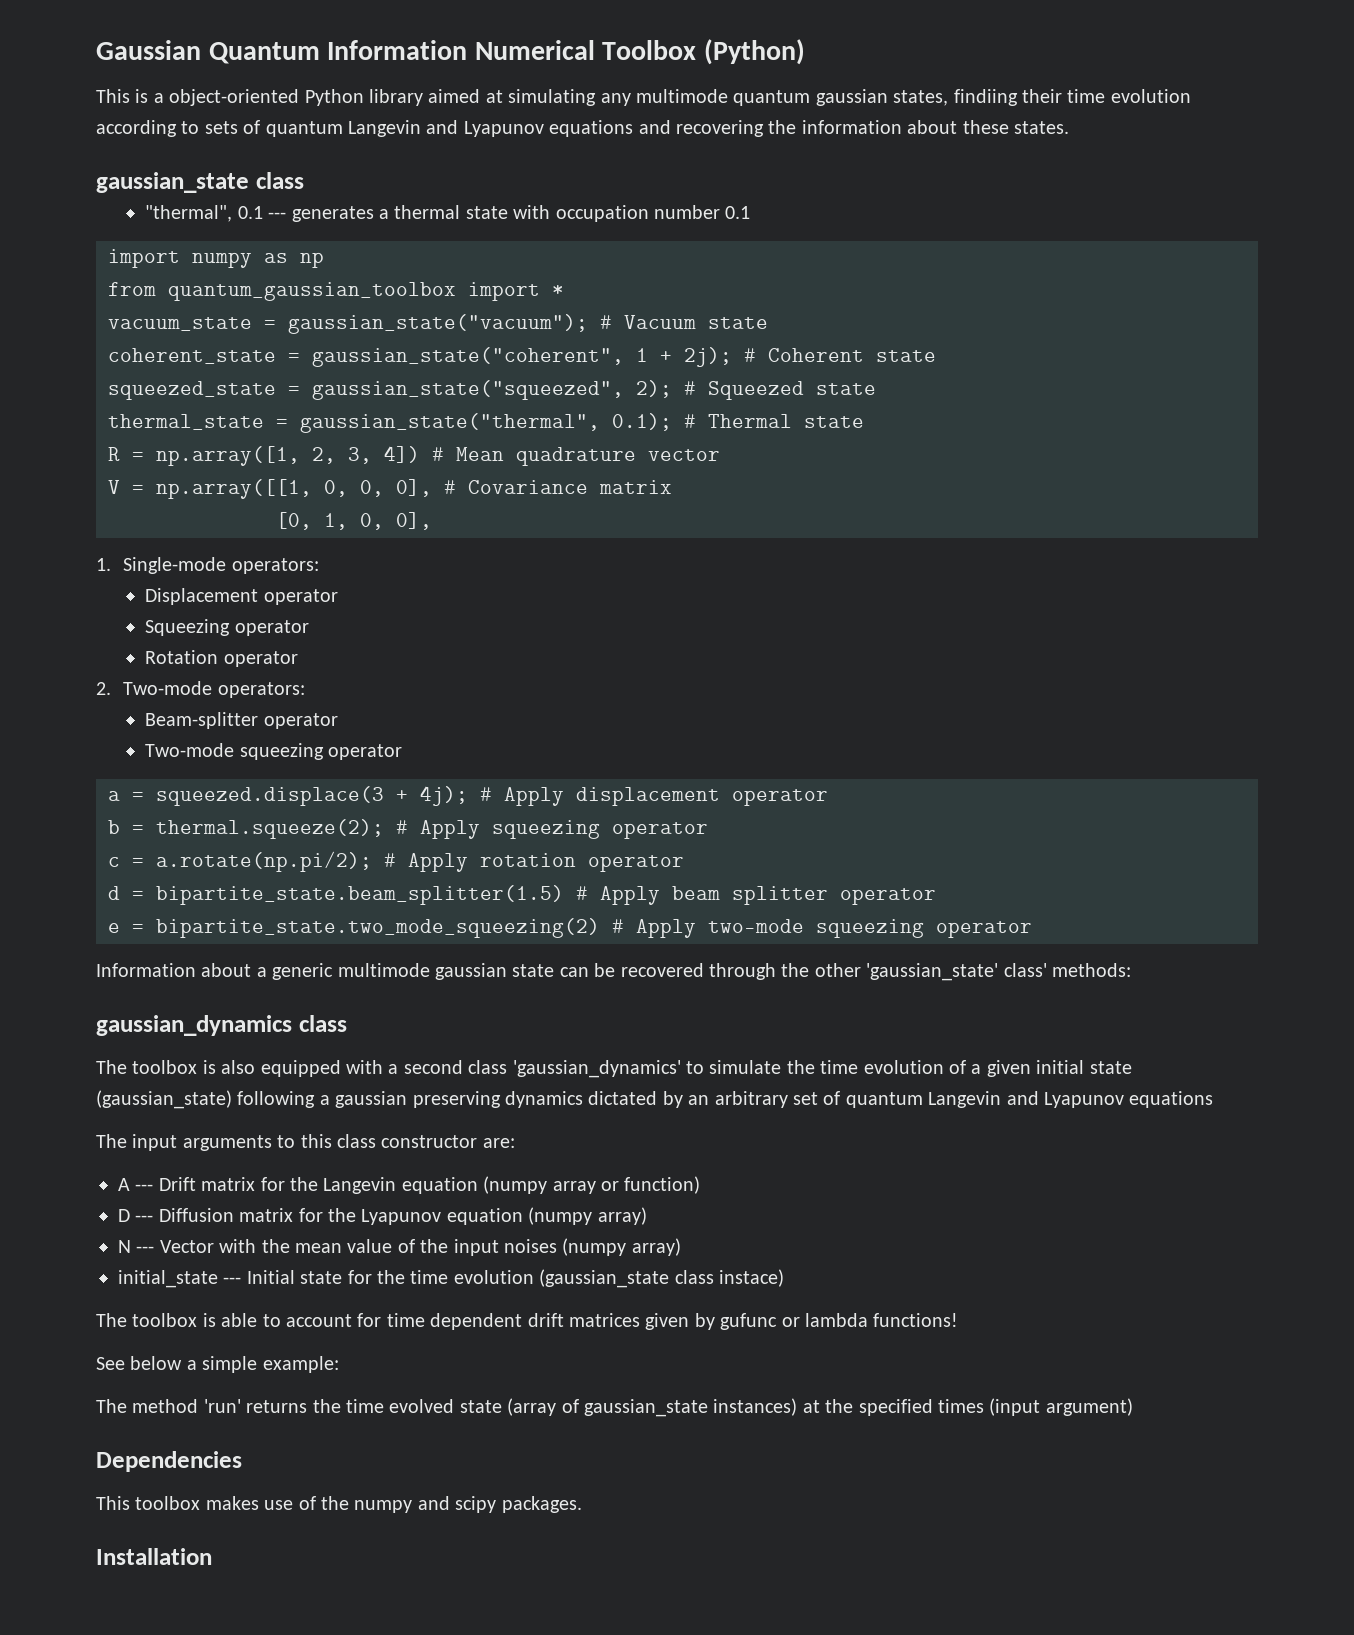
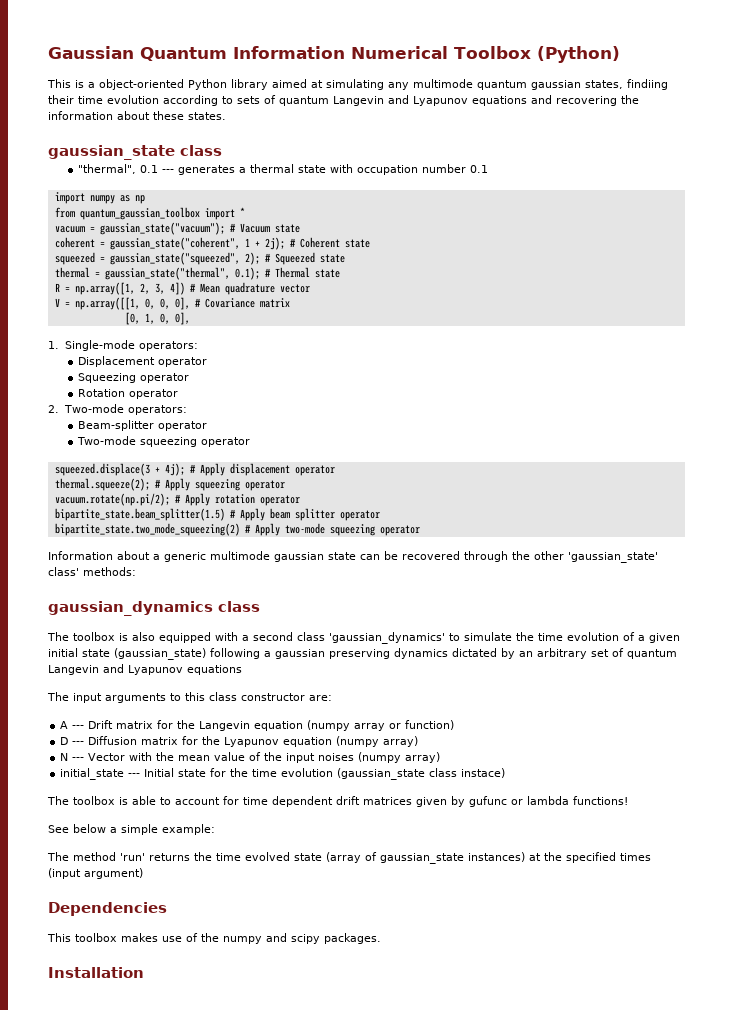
- vacuum_state = gaussian_state("vacuum"); # Vacuum state
+ vacuum = gaussian_state("vacuum"); # Vacuum state
- coherent_state = gaussian_state("coherent", 1 + 2j); # Coherent state
+ coherent = gaussian_state("coherent", 1 + 2j); # Coherent state
- squeezed_state = gaussian_state("squeezed", 2); # Squeezed state
+ squeezed = gaussian_state("squeezed", 2); # Squeezed state
- thermal_state = gaussian_state("thermal", 0.1); # Thermal state
+ thermal = gaussian_state("thermal", 0.1); # Thermal state
- a = squeezed.displace(3 + 4j); # Apply displacement operator
+ squeezed.displace(3 + 4j); # Apply displacement operator
- b = thermal.squeeze(2); # Apply squeezing operator
+ thermal.squeeze(2); # Apply squeezing operator
- c = a.rotate(np.pi/2); # Apply rotation operator
+ vacuum.rotate(np.pi/2); # Apply rotation operator
- d = bipartite_state.beam_splitter(1.5) # Apply beam splitter operator
+ bipartite_state.beam_splitter(1.5) # Apply beam splitter operator
- e = bipartite_state.two_mode_squeezing(2) # Apply two-mode squeezing operator
+ bipartite_state.two_mode_squeezing(2) # Apply two-mode squeezing operator

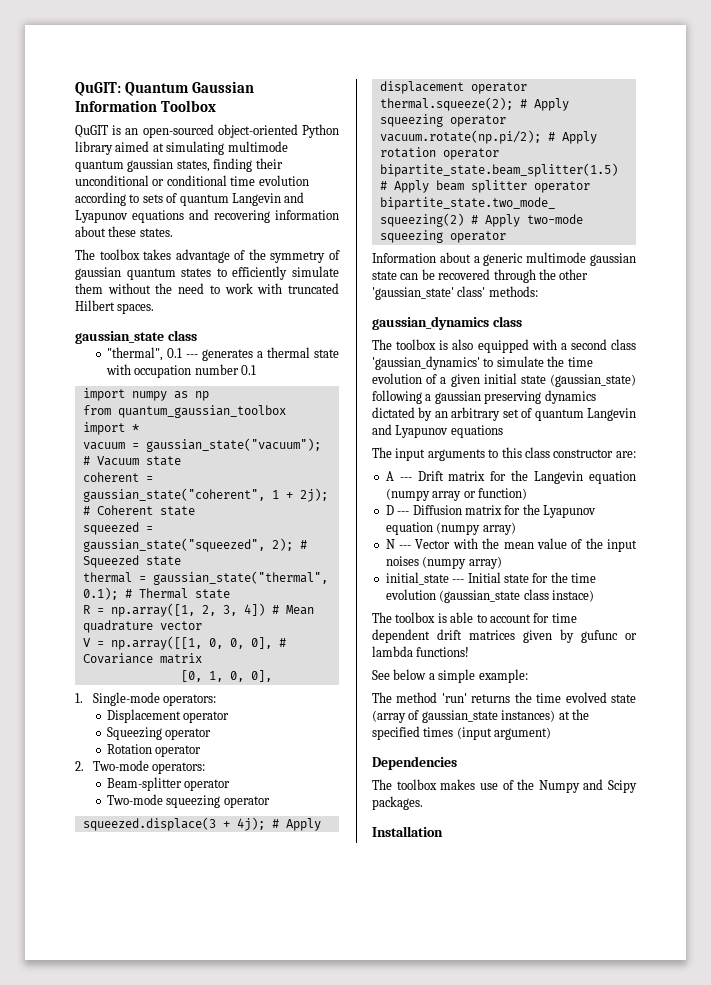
- Gaussian Quantum Information Numerical Toolbox (Python)
- This is a object-oriented Python library aimed at simulating any multimode quantum gaussian states, findiing their time evolution according to sets of quantum Langevin and Lyapunov equations and recovering the information about these states.
+ QuGIT: Quantum Gaussian Information Toolbox
+ QuGIT is an open-sourced object-oriented Python library aimed at simulating multimode quantum gaussian states, finding their unconditional or conditional time evolution according to sets of quantum Langevin and Lyapunov equations and recovering information about these states.
+ The toolbox takes advantage of the symmetry of gaussian quantum states to efficiently simulate them without the need to work with truncated Hilbert spaces.
- This toolbox makes use of the numpy and scipy packages.
+ The toolbox makes use of the Numpy and Scipy packages.

